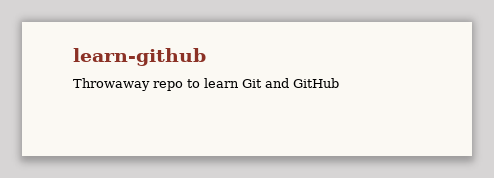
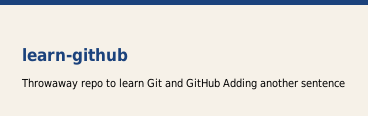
- Throwaway repo to learn Git and GitHub
+ Throwaway repo to learn Git and GitHub Adding another sentence

